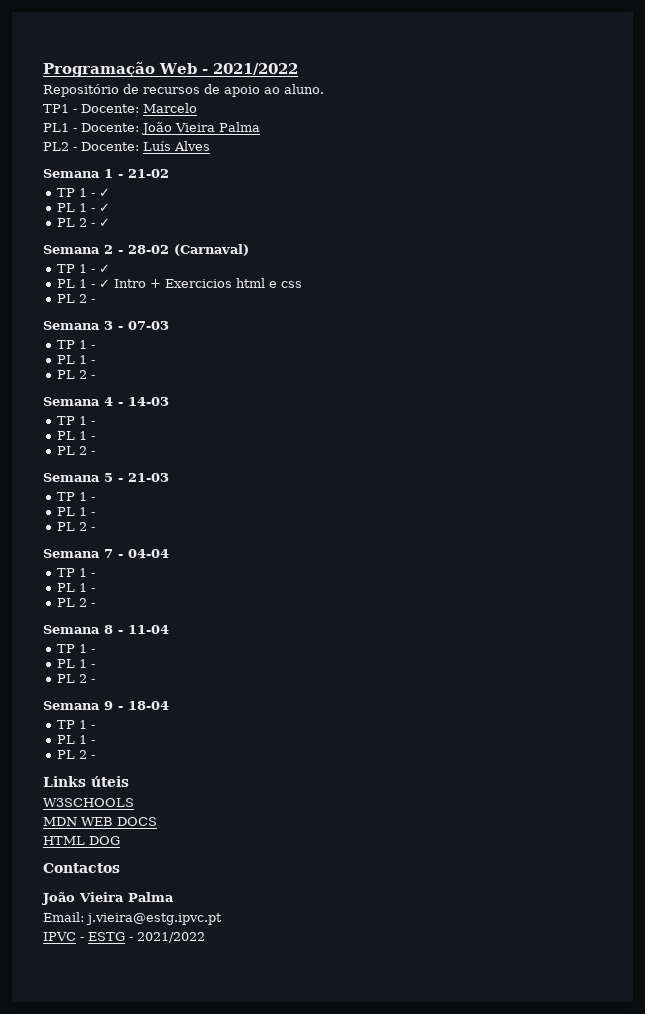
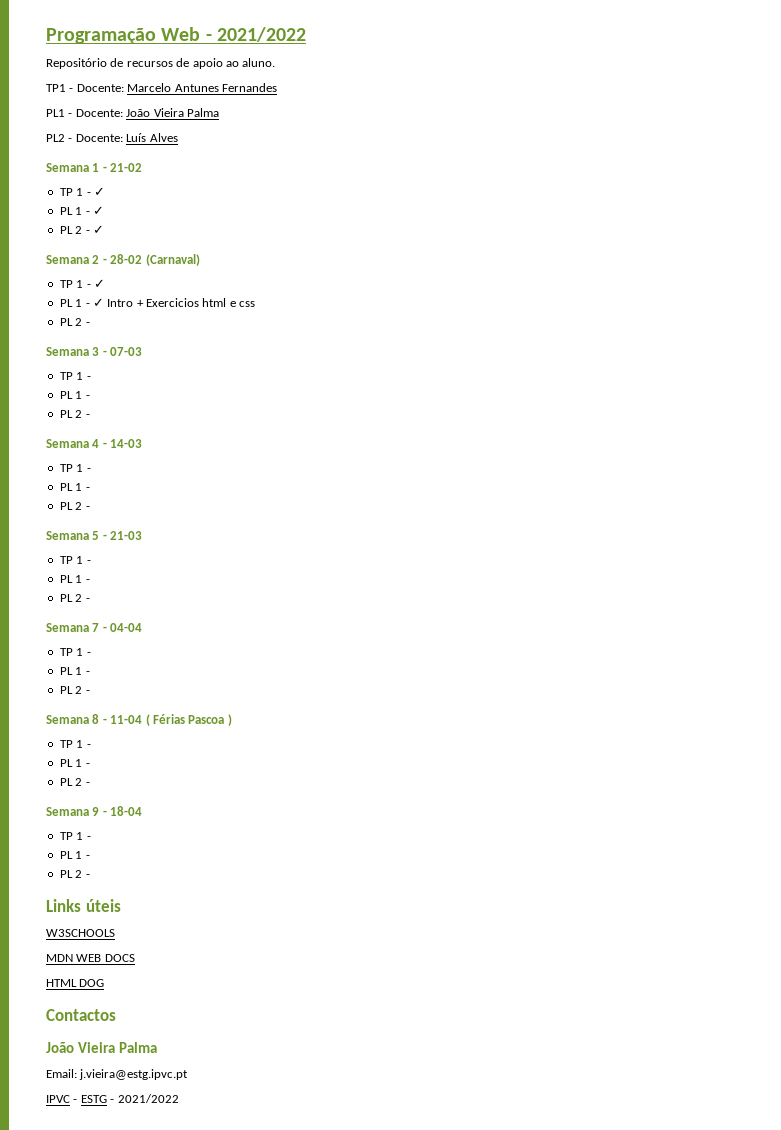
- TP1 - Docente: Marcelo
+ TP1 - Docente: Marcelo Antunes Fernandes
- Semana 8 - 11-04
+ Semana 8 - 11-04 ( Férias Pascoa )

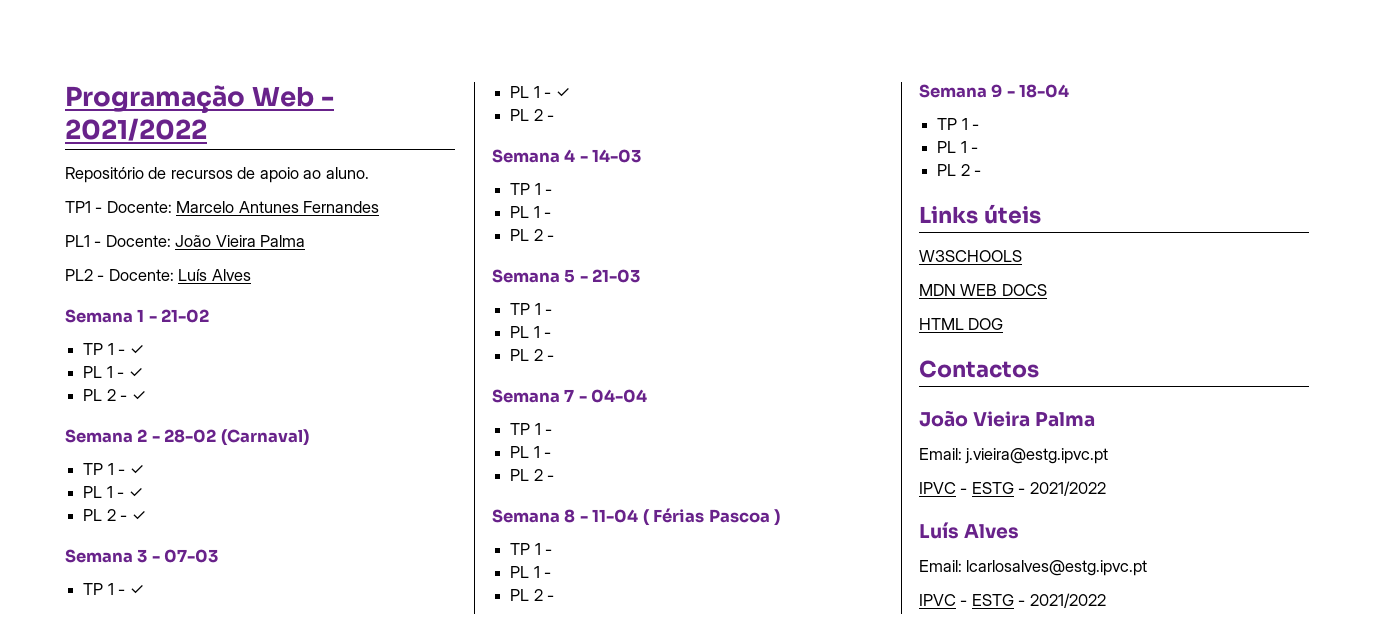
  Semana 2 - 28-02 (Carnaval)
  TP 1 - ✓
- PL 1 - ✓ Intro + Exercicios html e css
- PL 2 -
+ PL 1 - ✓
+ PL 2 - ✓
  Semana 3 - 07-03
- TP 1 -
- PL 1 -
+ TP 1 - ✓
+ PL 1 - ✓
  Email: j.vieira@estg.ipvc.pt
+ IPVC - ESTG - 2021/2022
+ Luís Alves
+ Email: lcarlosalves@estg.ipvc.pt

